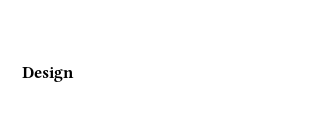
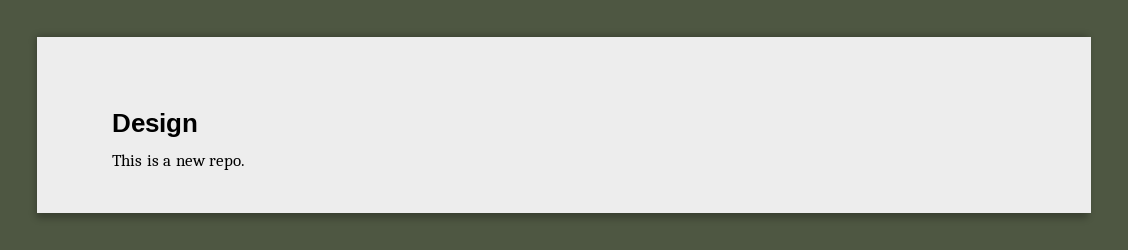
+ This is a new repo.

